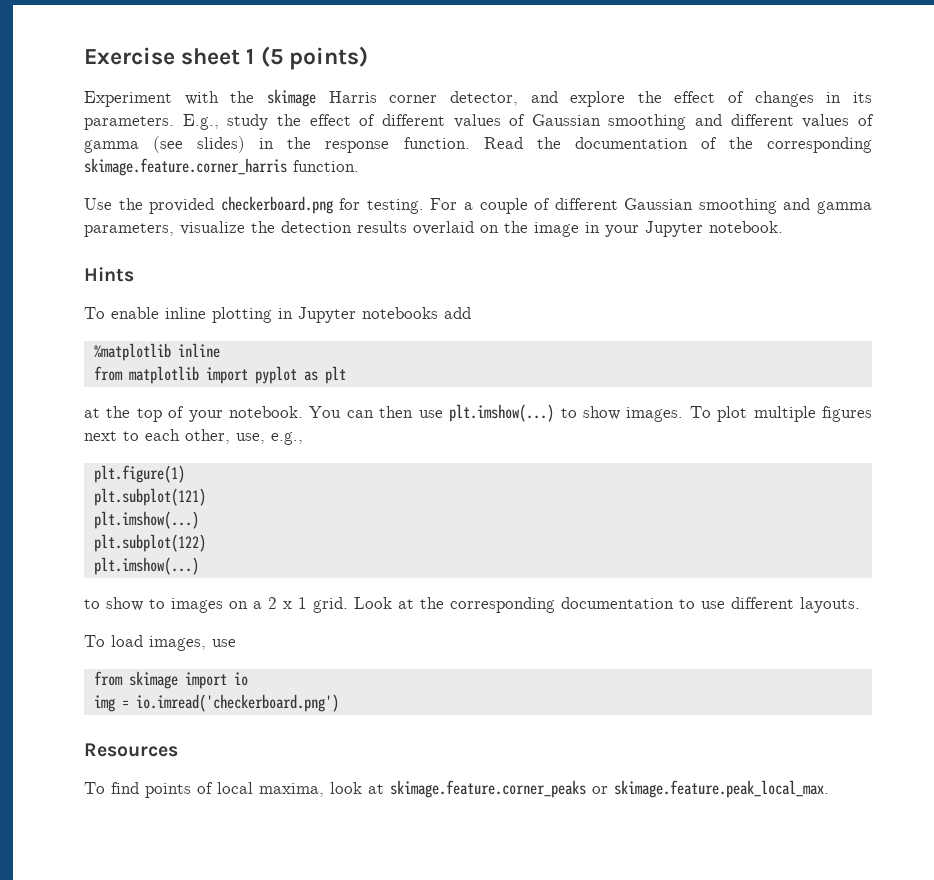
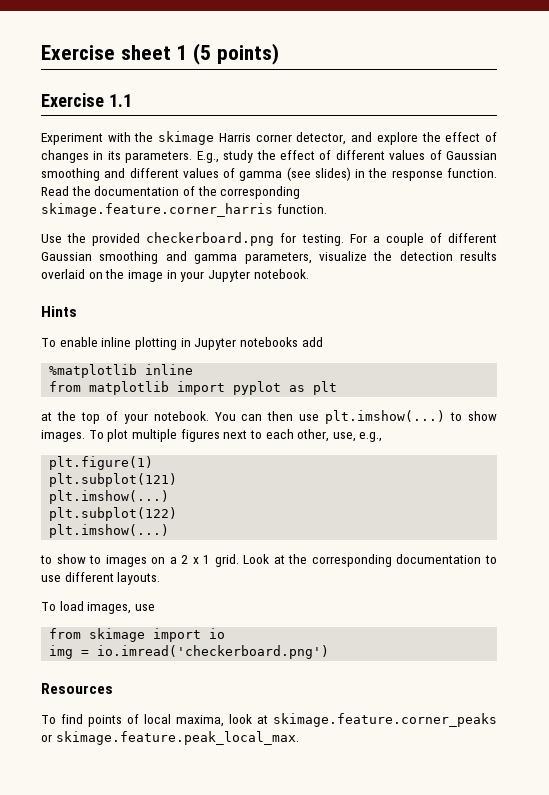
+ Exercise 1.1

